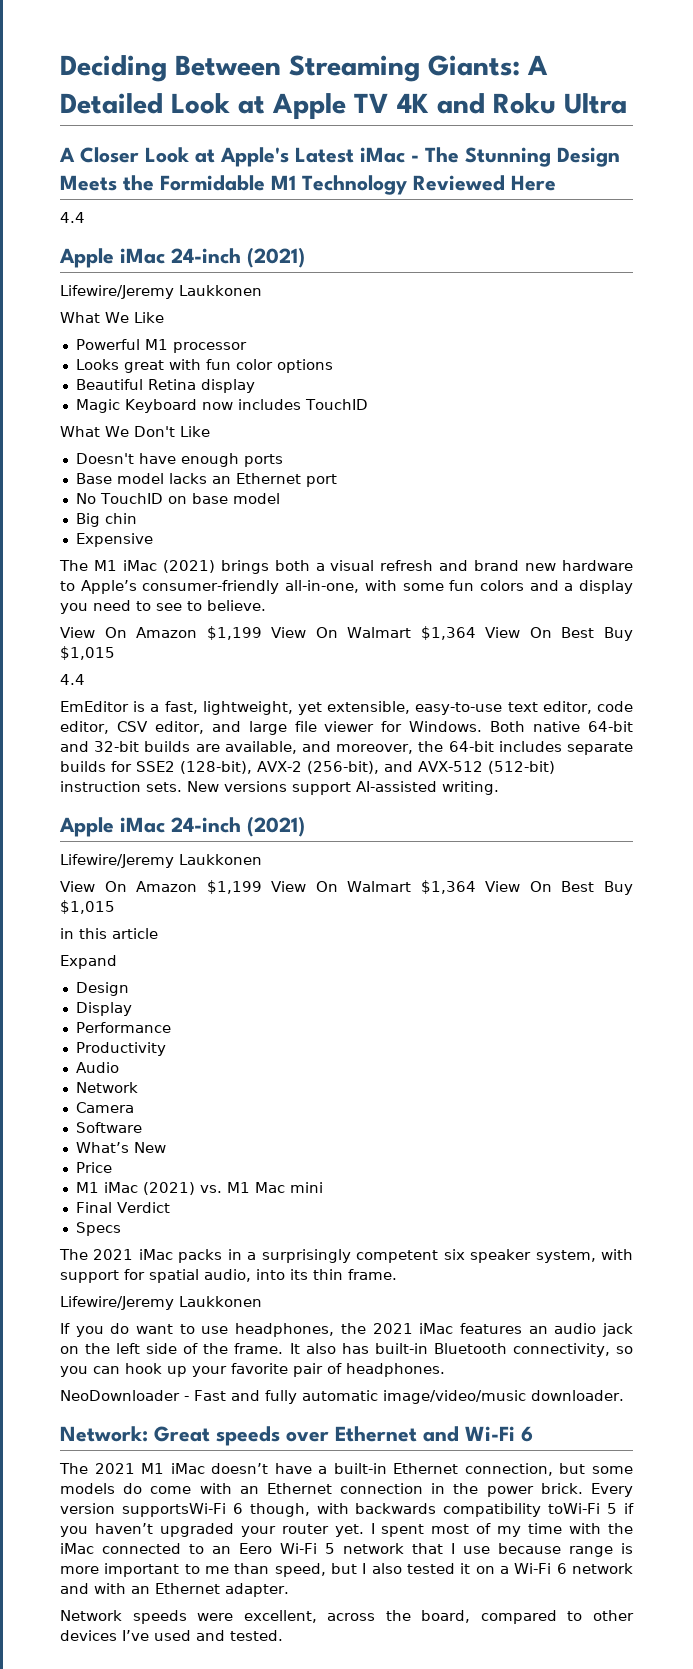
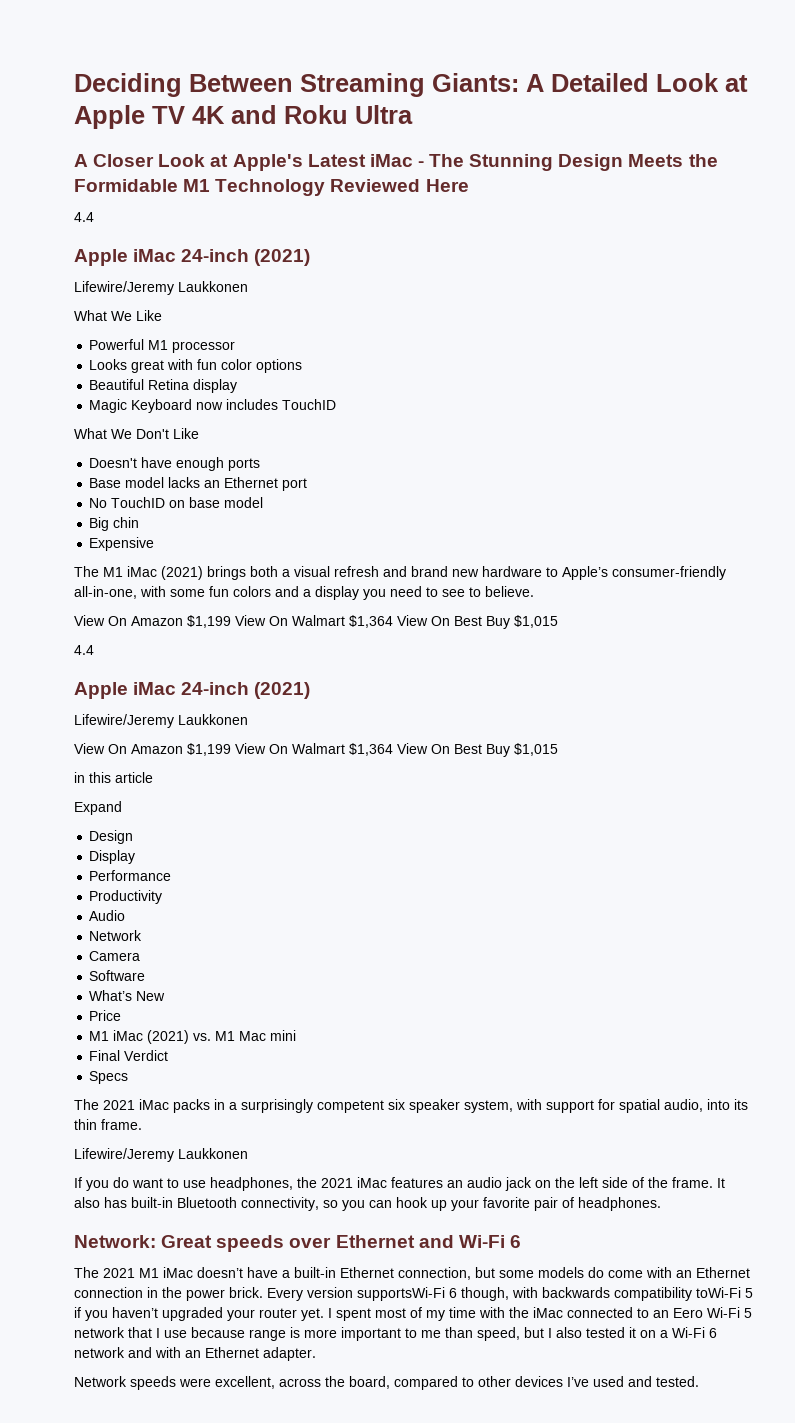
- EmEditor is a fast, lightweight, yet extensible, easy-to-use text editor, code editor, CSV editor, and large file viewer for Windows. Both native 64-bit and 32-bit builds are available, and moreover, the 64-bit includes separate builds for SSE2 (128-bit), AVX-2 (256-bit), and AVX-512 (512-bit) instruction sets. New versions support AI-assisted writing.
- NeoDownloader - Fast and fully automatic image/video/music downloader.

